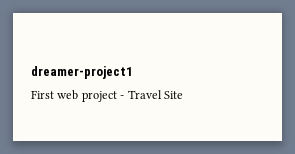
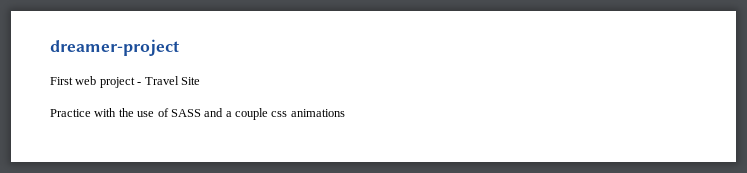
- dreamer-project1
+ dreamer-project
+ Practice with the use of SASS and a couple css animations

